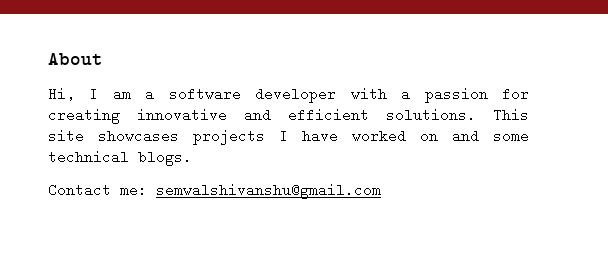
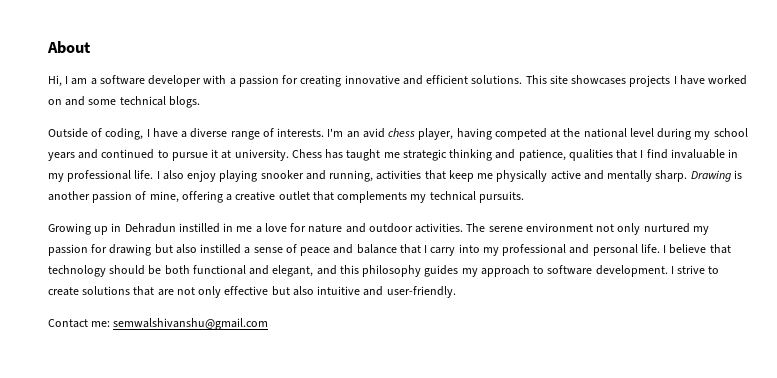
+ Outside of coding, I have a diverse range of interests. I'm an avid chess player, having competed at the national level during my school years and continued to pursue it at university. Chess has taught me strategic thinking and patience, qualities that I find invaluable in my professional life. I also enjoy playing snooker and running, activities that keep me physically active and mentally sharp. Drawing is another passion of mine, offering a creative outlet that complements my technical pursuits.
+ Growing up in Dehradun instilled in me a love for nature and outdoor activities. The serene environment not only nurtured my passion for drawing but also instilled a sense of peace and balance that I carry into my professional and personal life. I believe that technology should be both functional and elegant, and this philosophy guides my approach to software development. I strive to create solutions that are not only effective but also intuitive and user-friendly.

